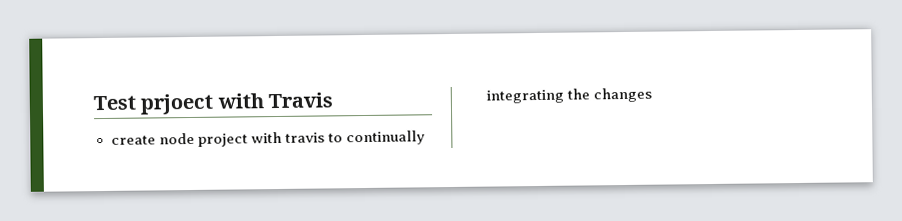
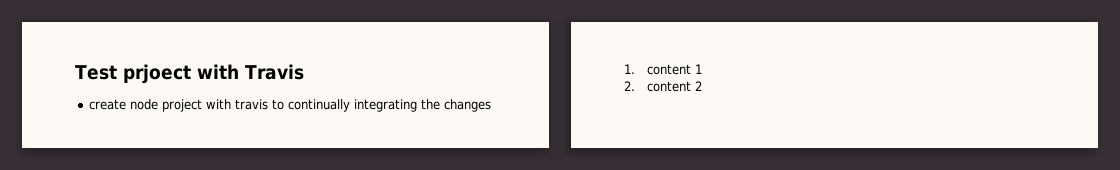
+ 1. content 1
+ 2. content 2

